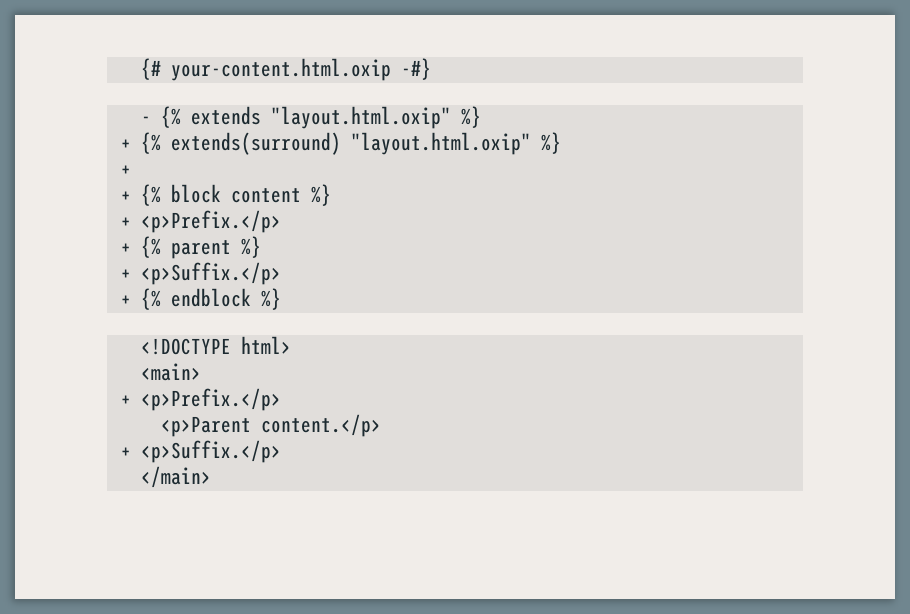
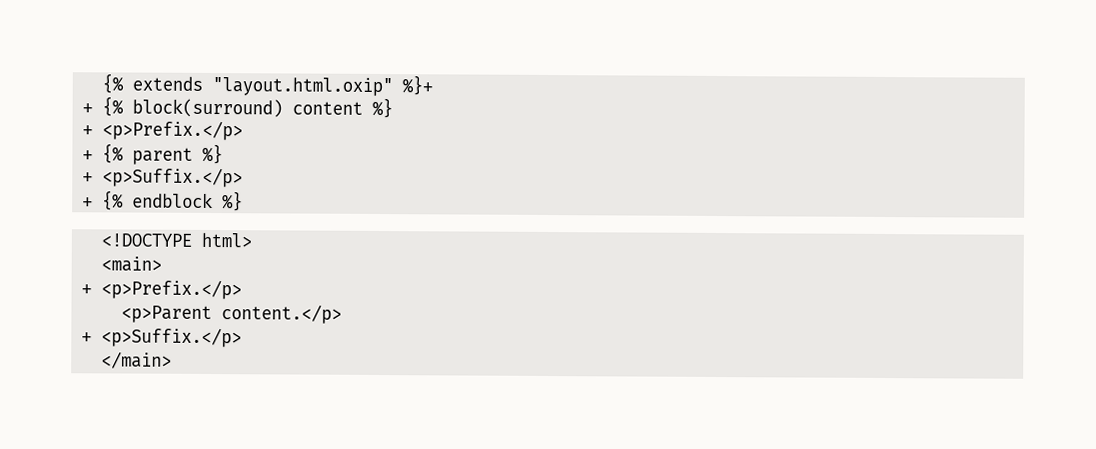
- {# your-content.html.oxip -#}
- - {% extends "layout.html.oxip" %}
- + {% extends(surround) "layout.html.oxip" %}
- +
- + {% block content %}
+ {% extends "layout.html.oxip" %}+
+ + {% block(surround) content %}

